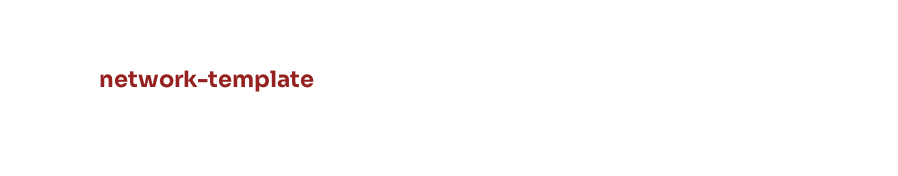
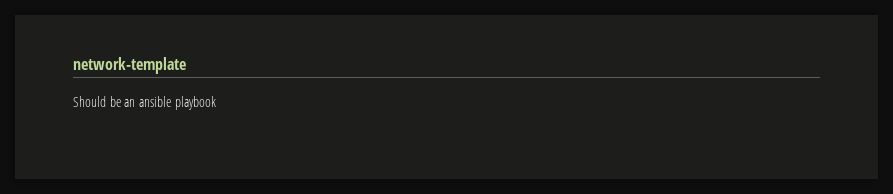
+ Should be an ansible playbook

